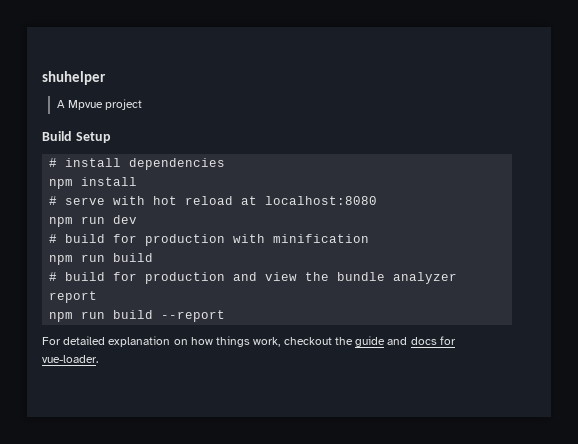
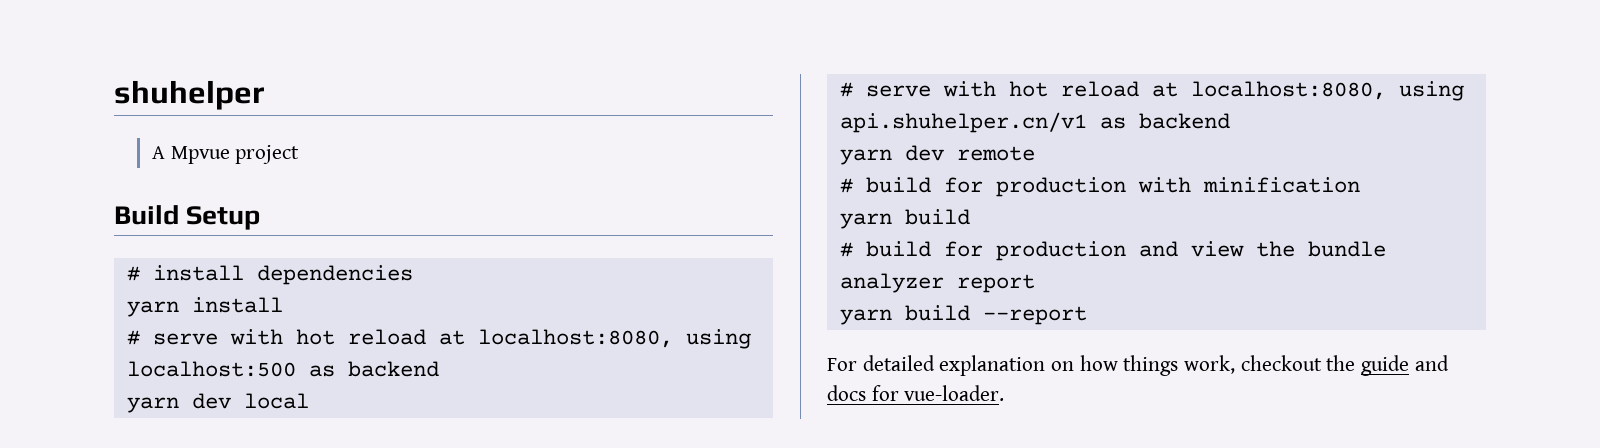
- npm install
+ yarn install
- # serve with hot reload at localhost:8080
- npm run dev
+ # serve with hot reload at localhost:8080, using localhost:500 as backend
+ yarn dev local
+ # serve with hot reload at localhost:8080, using api.shuhelper.cn/v1 as backend
+ yarn dev remote
  # build for production with minification
- npm run build
+ yarn build
- npm run build --report
+ yarn build --report

